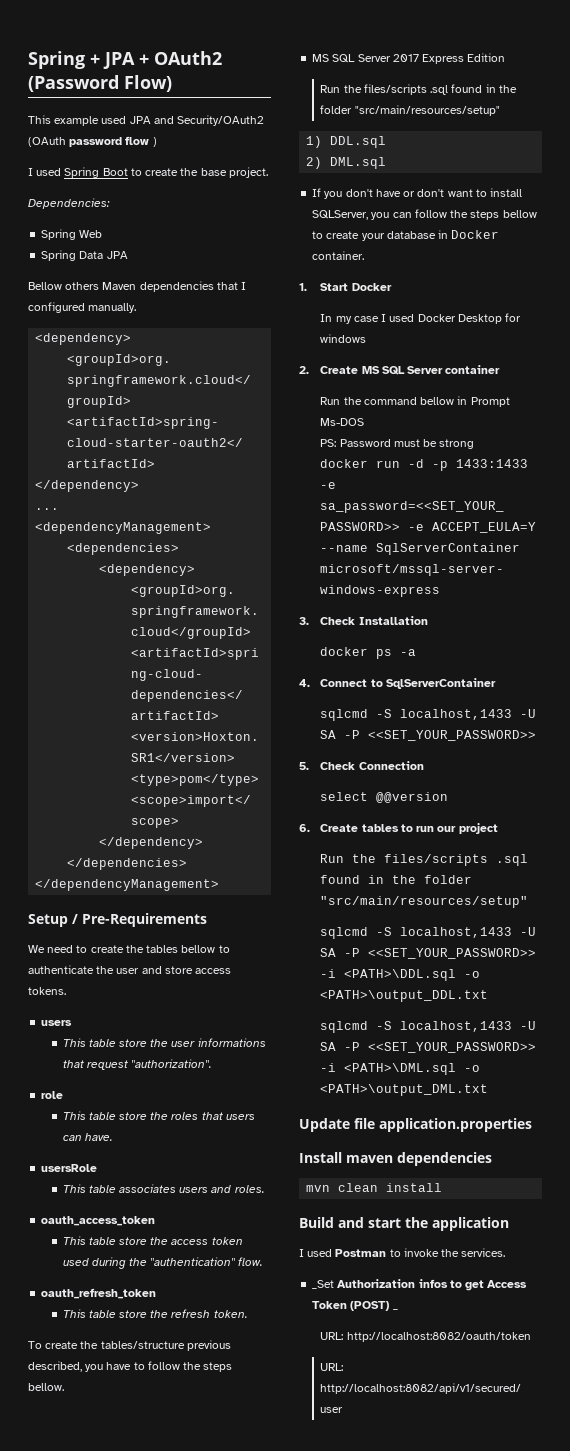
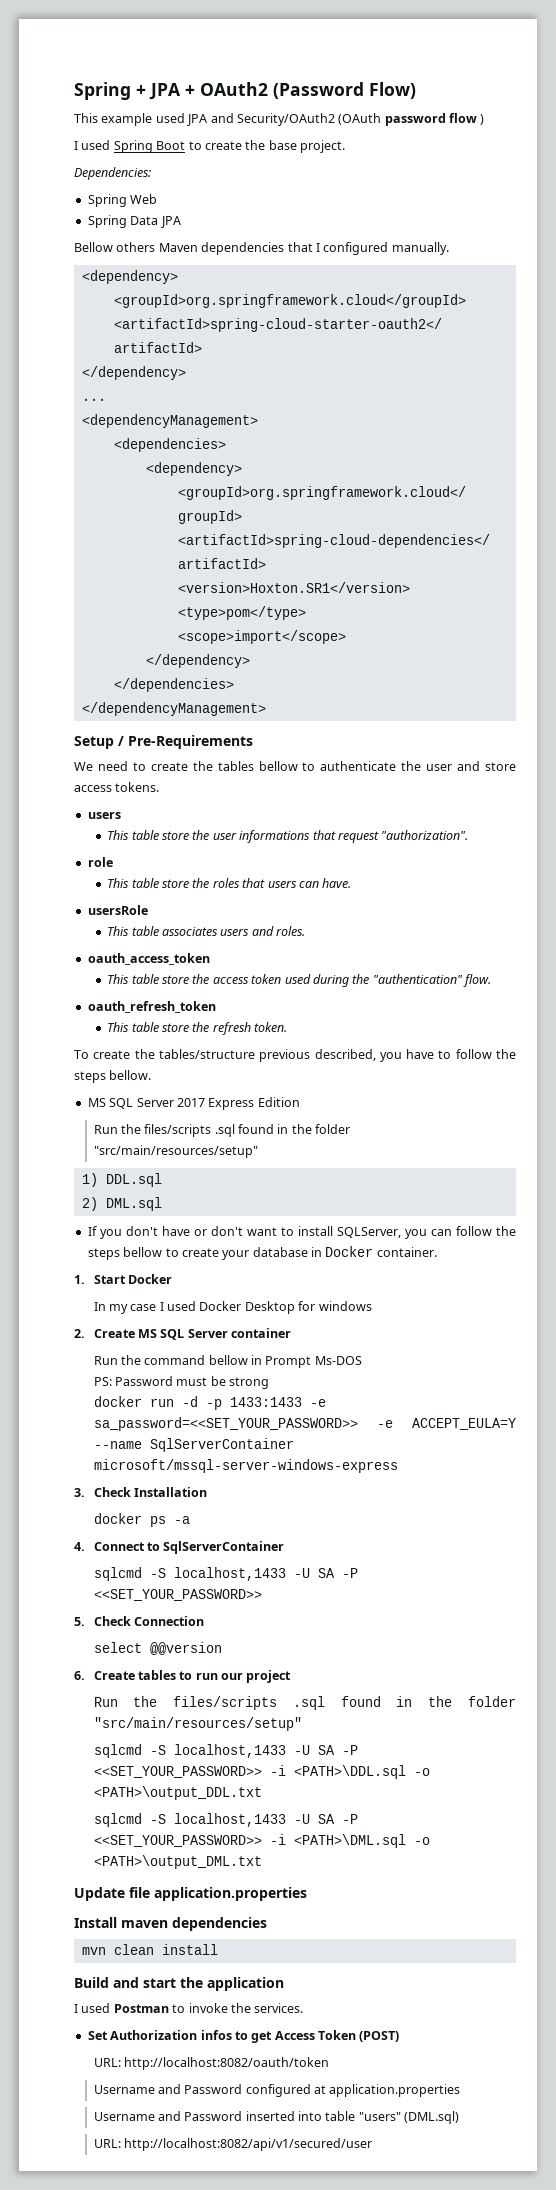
- _Set Authorization infos to get Access Token (POST) _
+ Set Authorization infos to get Access Token (POST)
+ Username and Password configured at application.properties
+ Username and Password inserted into table "users" (DML.sql)

